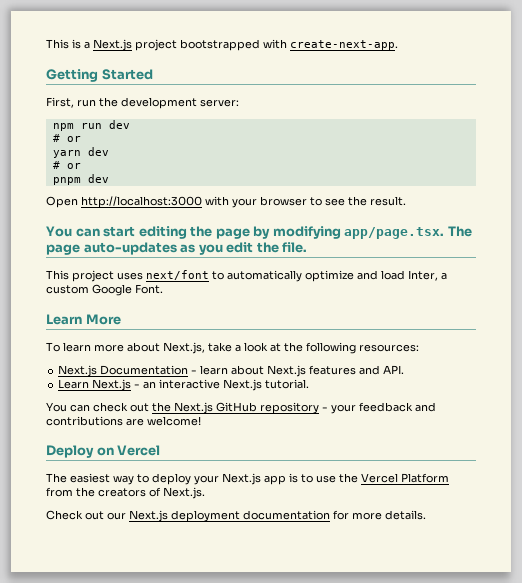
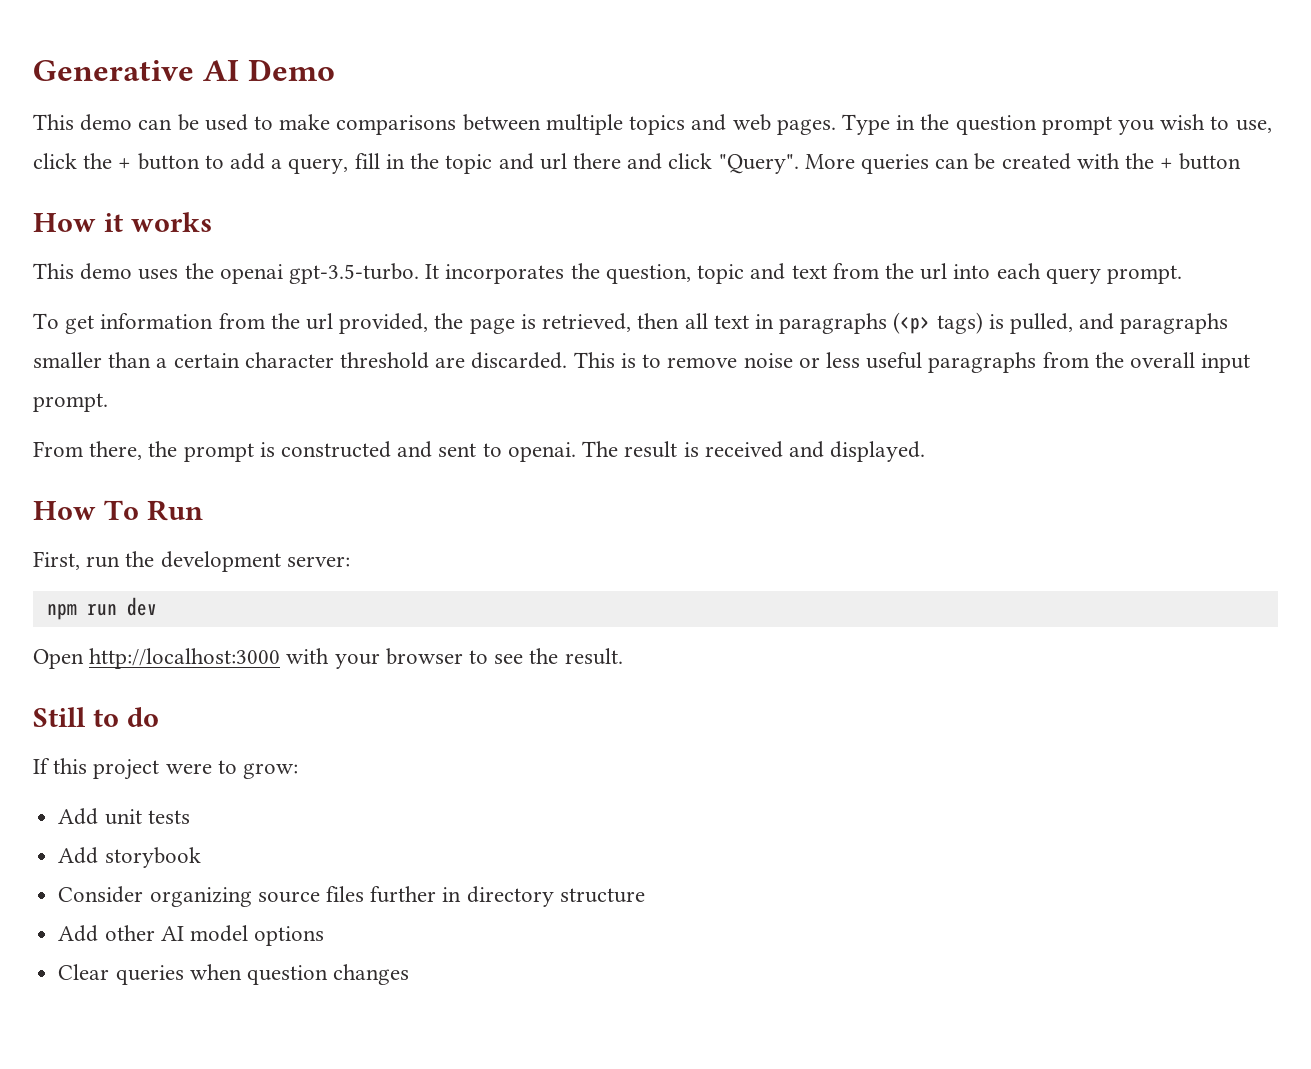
- This is a Next.js project bootstrapped with create-next-app.
- Getting Started
+ Generative AI Demo
+ This demo can be used to make comparisons between multiple topics and web pages. Type in the question prompt you wish to use, click the + button to add a query, fill in the topic and url there and click "Query". More queries can be created with the + button
+ How it works
+ This demo uses the openai gpt-3.5-turbo. It incorporates the question, topic and text from the url into each query prompt.
+ To get information from the url provided, the page is retrieved, then all text in paragraphs (<p> tags) is pulled, and paragraphs smaller than a certain character threshold are discarded. This is to remove noise or less useful paragraphs from the overall input prompt.
+ From there, the prompt is constructed and sent to openai. The result is received and displayed.
+ How To Run
  npm run dev
- # or
- yarn dev
- # or
- pnpm dev
- You can start editing the page by modifying app/page.tsx. The page auto-updates as you edit the file.
- This project uses next/font to automatically optimize and load Inter, a custom Google Font.
- Learn More
- To learn more about Next.js, take a look at the following resources:
- Next.js Documentation - learn about Next.js features and API.
- Learn Next.js - an interactive Next.js tutorial.
- You can check out the Next.js GitHub repository - your feedback and contributions are welcome!
- Deploy on Vercel
- The easiest way to deploy your Next.js app is to use the Vercel Platform from the creators of Next.js.
- Check out our Next.js deployment documentation for more details.
+ Still to do
+ If this project were to grow:
+ Add unit tests
+ Add storybook
+ Consider organizing source files further in directory structure
+ Add other AI model options
+ Clear queries when question changes

